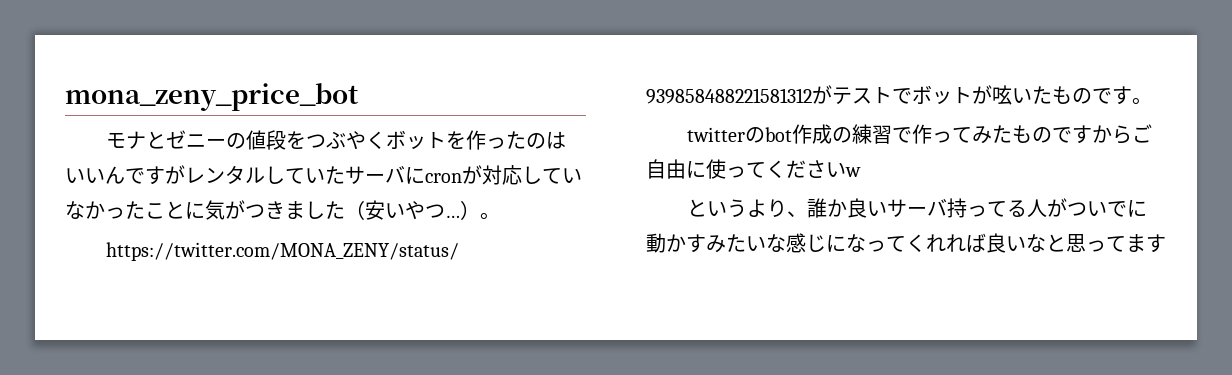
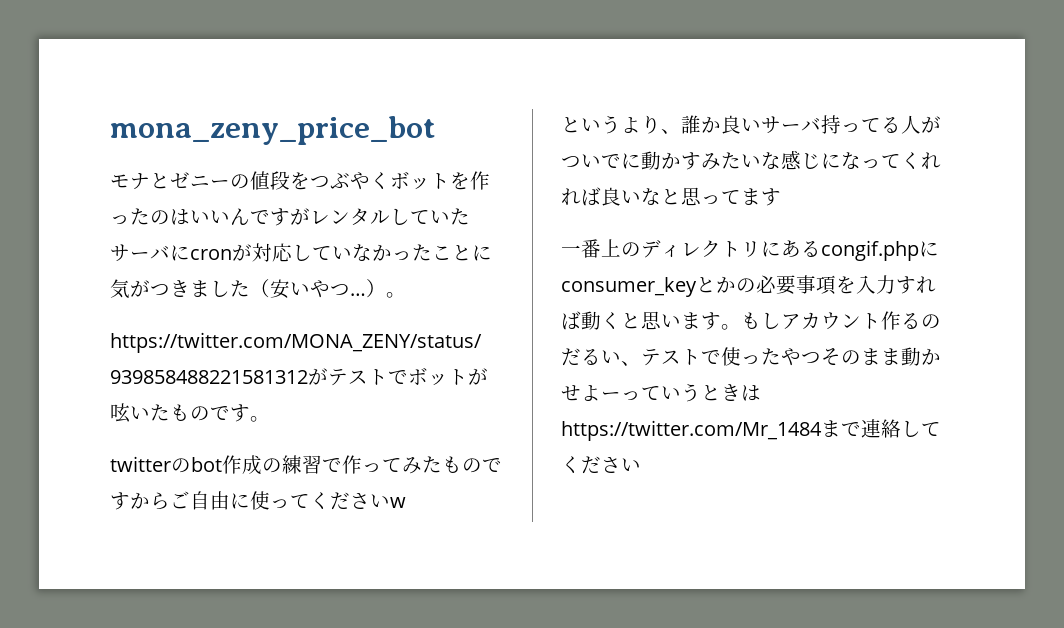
+ 一番上のディレクトリにあるcongif.phpにconsumer_keyとかの必要事項を入力すれば動くと思います。もしアカウント作るのだるい、テストで使ったやつそのまま動かせよーっていうときはhttps://twitter.com/Mr_1484まで連絡してください

